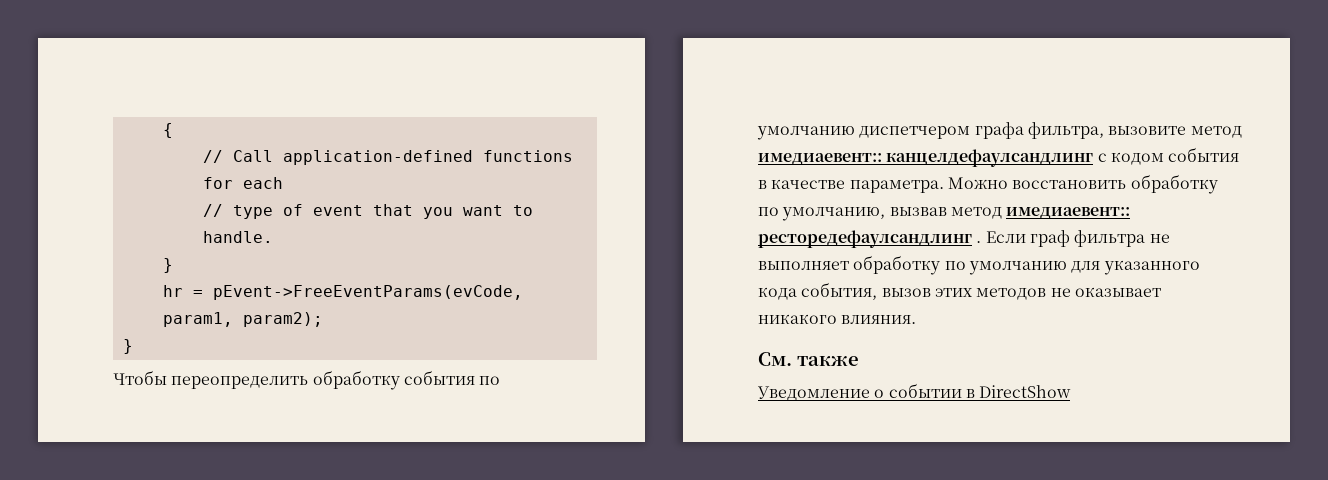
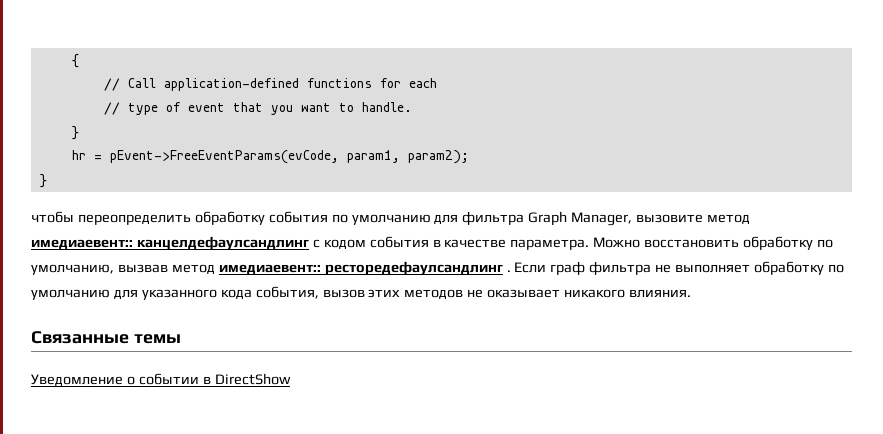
- Чтобы переопределить обработку события по умолчанию диспетчером графа фильтра, вызовите метод имедиаевент:: канцелдефаулсандлинг с кодом события в качестве параметра.
+ чтобы переопределить обработку события по умолчанию для фильтра Graph Manager, вызовите метод имедиаевент:: канцелдефаулсандлинг с кодом события в качестве параметра.
- См. также
+ Связанные темы

